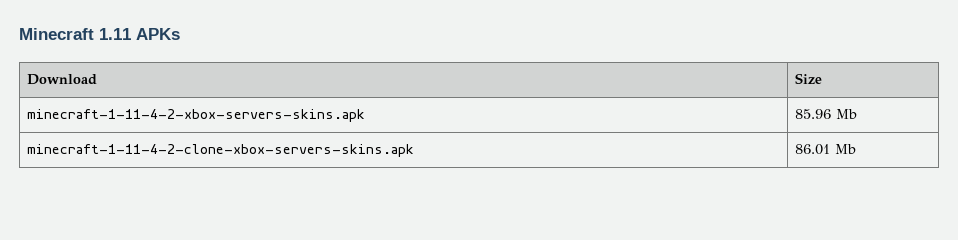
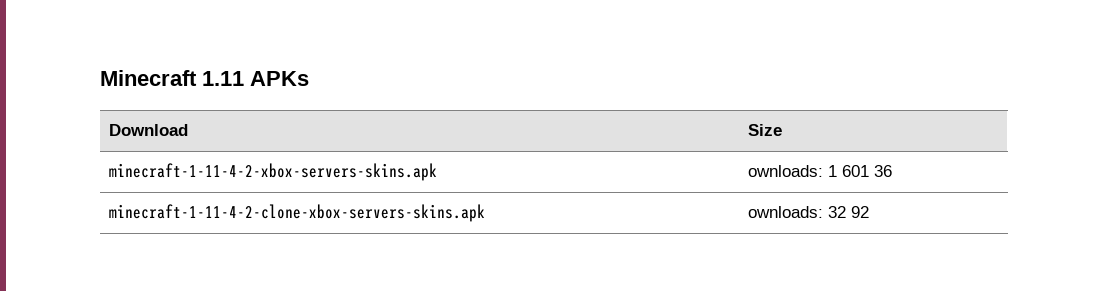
- minecraft-1-11-4-2-xbox-servers-skins.apk | 85.96 Mb
- minecraft-1-11-4-2-clone-xbox-servers-skins.apk | 86.01 Mb
+ minecraft-1-11-4-2-xbox-servers-skins.apk | ownloads: 1 601 36
+ minecraft-1-11-4-2-clone-xbox-servers-skins.apk | ownloads: 32 92

